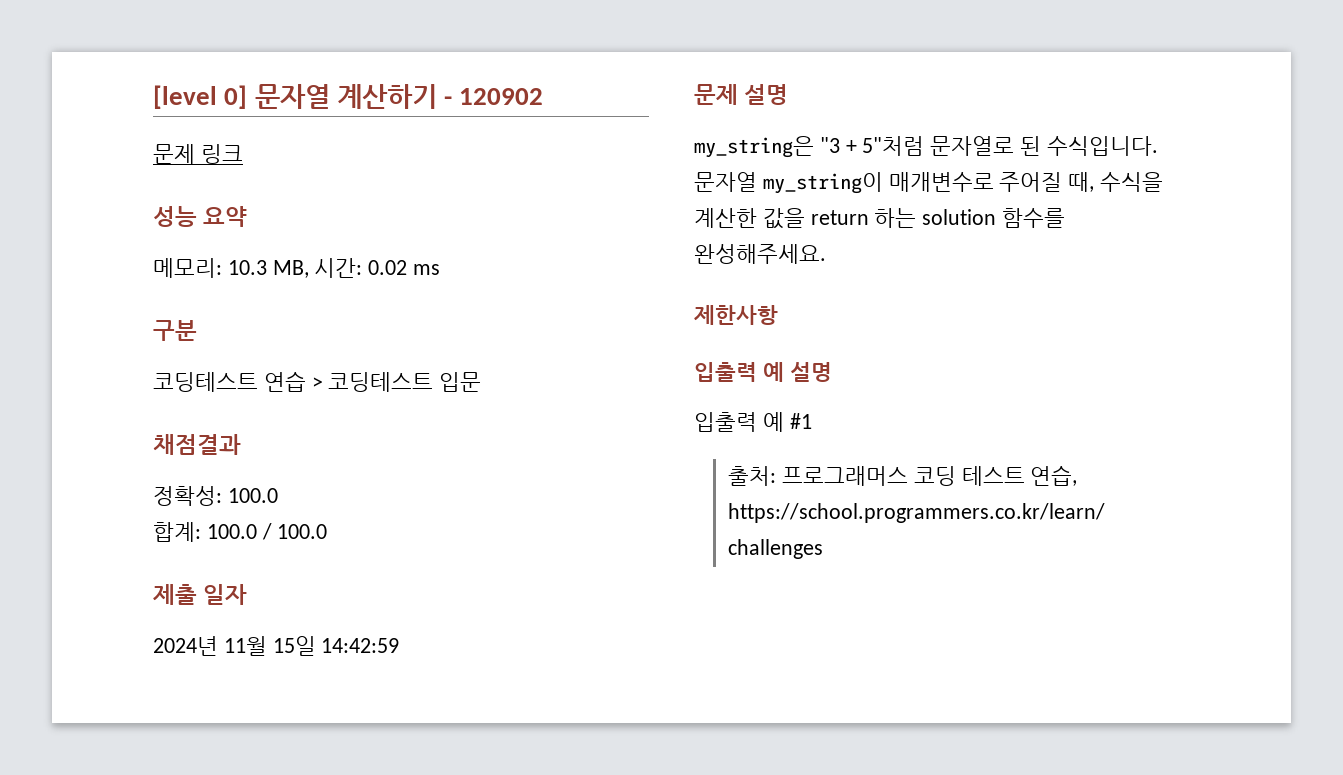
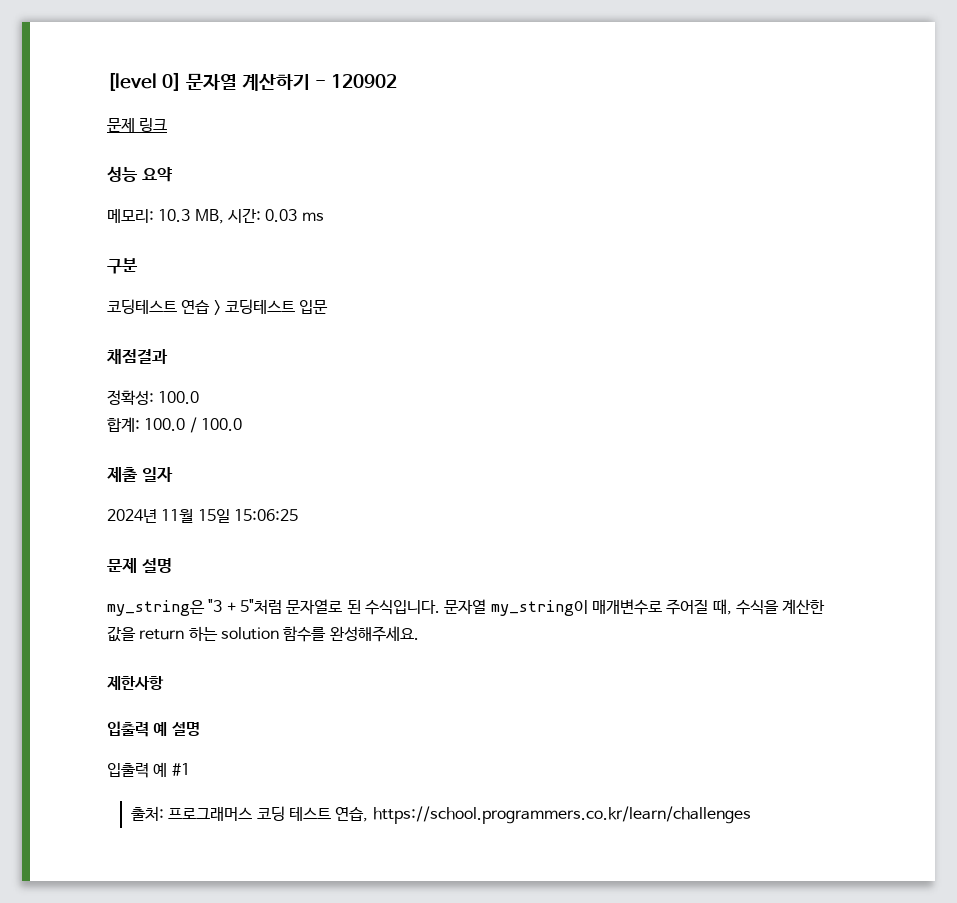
- 메모리: 10.3 MB, 시간: 0.02 ms
+ 메모리: 10.3 MB, 시간: 0.03 ms
- 2024년 11월 15일 14:42:59
+ 2024년 11월 15일 15:06:25

